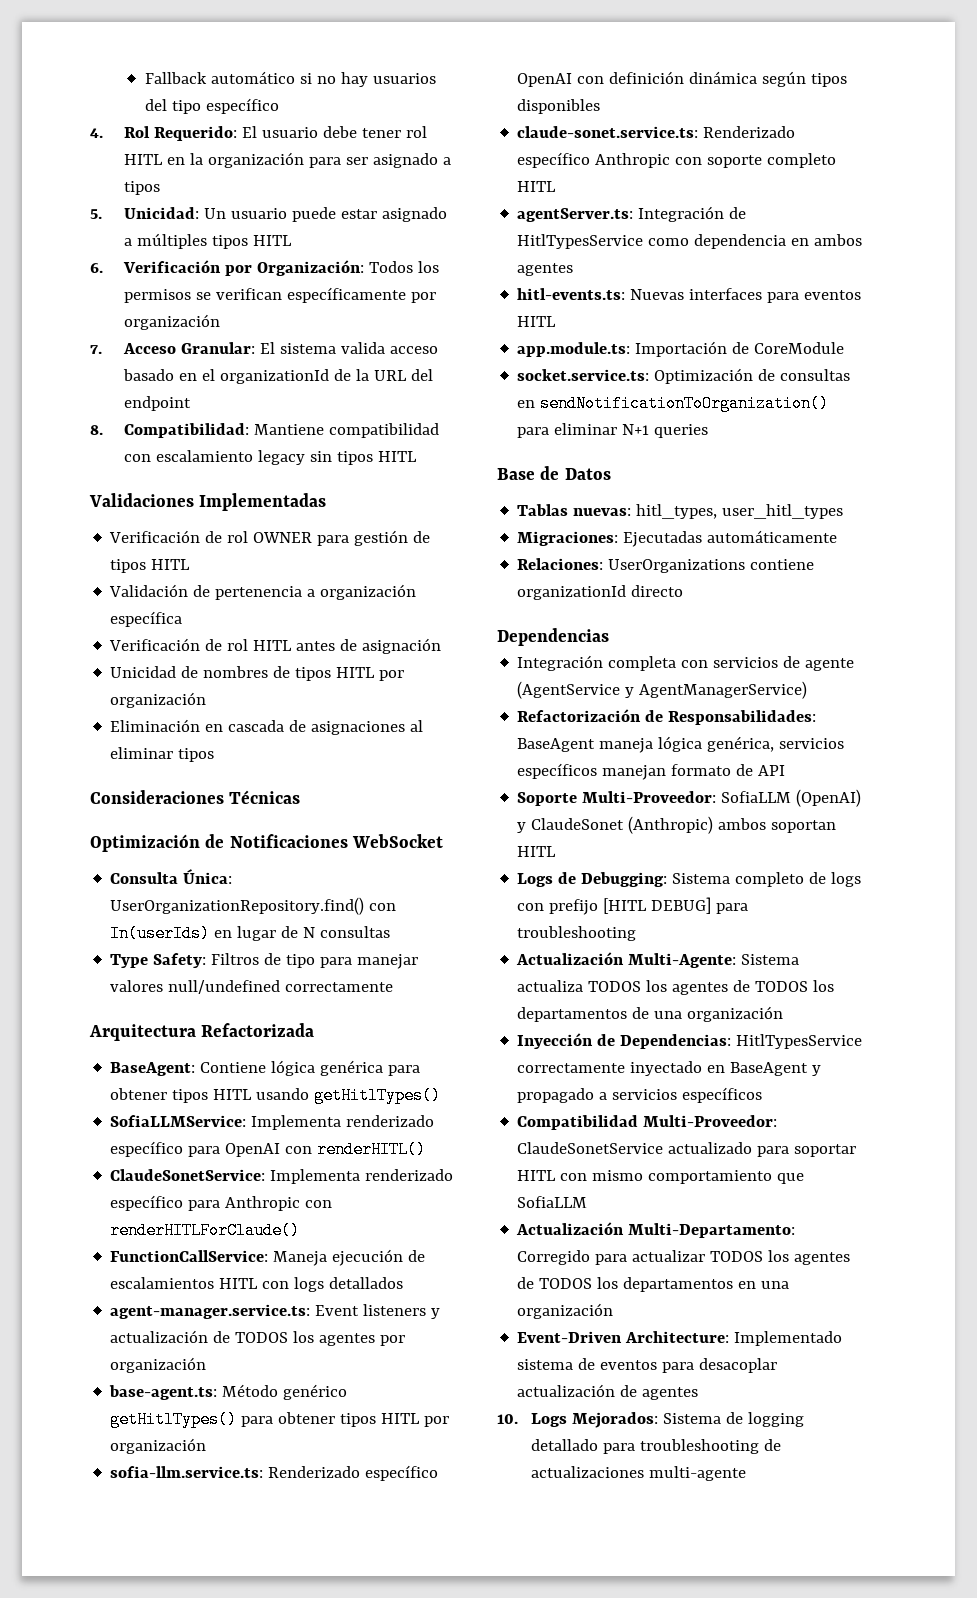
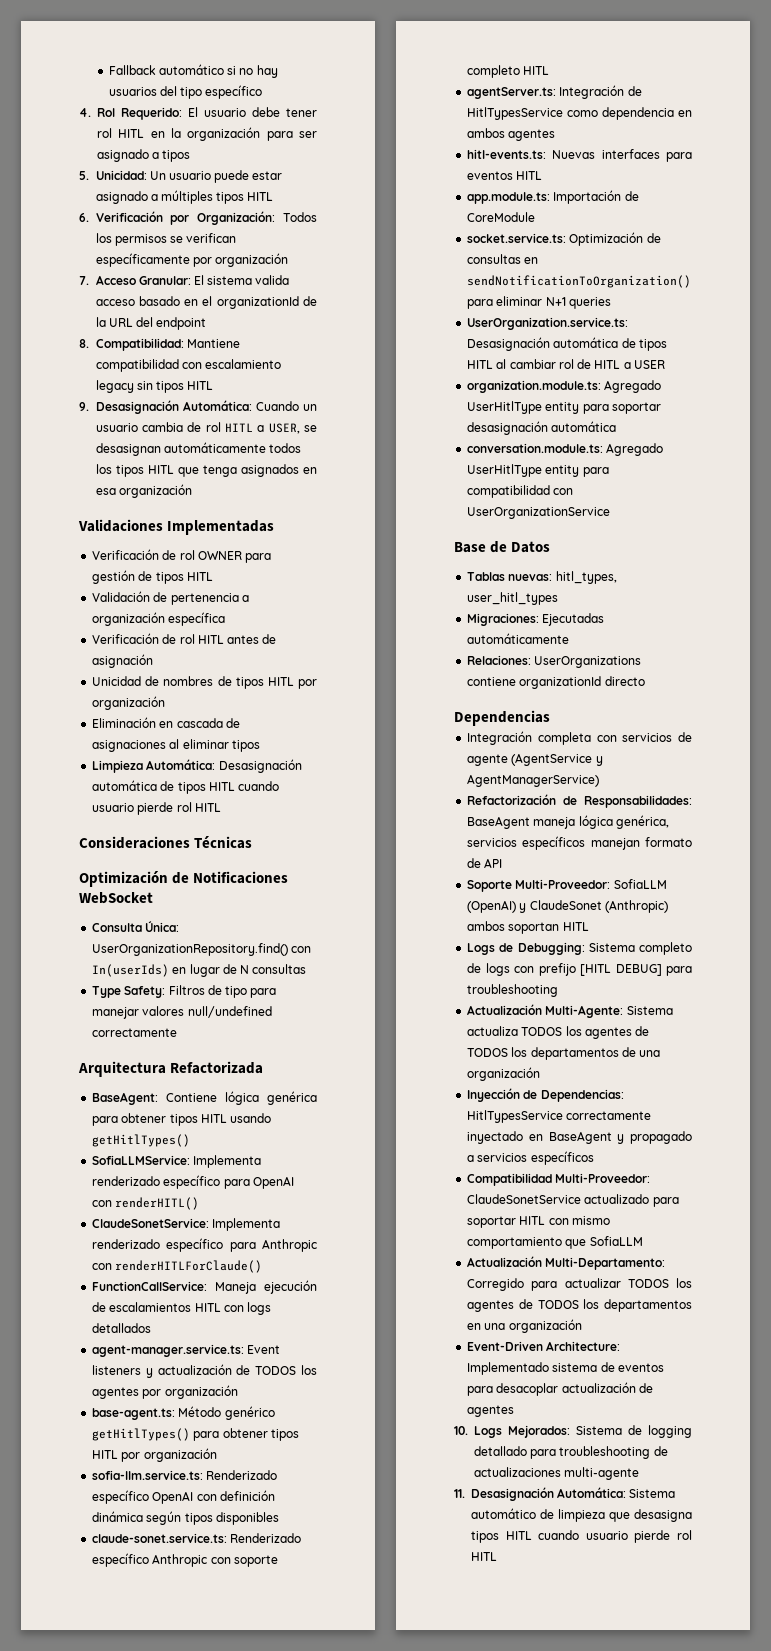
+ 9. Desasignación Automática: Cuando un usuario cambia de rol HITL a USER, se desasignan automáticamente todos los tipos HITL que tenga asignados en esa organización
+ Limpieza Automática: Desasignación automática de tipos HITL cuando usuario pierde rol HITL
+ UserOrganization.service.ts: Desasignación automática de tipos HITL al cambiar rol de HITL a USER
+ organization.module.ts: Agregado UserHitlType entity para soportar desasignación automática
+ conversation.module.ts: Agregado UserHitlType entity para compatibilidad con UserOrganizationService
+ 11. Desasignación Automática: Sistema automático de limpieza que desasigna tipos HITL cuando usuario pierde rol HITL

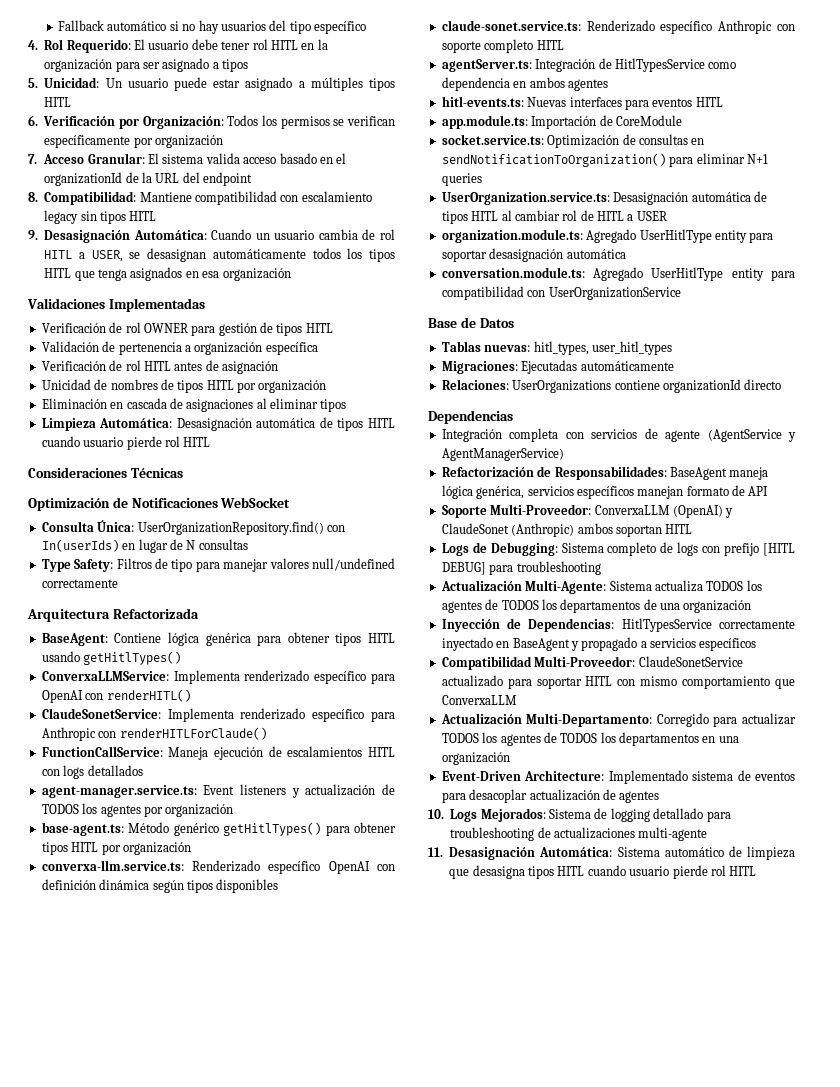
- SofiaLLMService: Implementa renderizado específico para OpenAI con renderHITL()
+ ConverxaLLMService: Implementa renderizado específico para OpenAI con renderHITL()
- sofia-llm.service.ts: Renderizado específico OpenAI con definición dinámica según tipos disponibles
+ converxa-llm.service.ts: Renderizado específico OpenAI con definición dinámica según tipos disponibles
- Soporte Multi-Proveedor: SofiaLLM (OpenAI) y ClaudeSonet (Anthropic) ambos soportan HITL
+ Soporte Multi-Proveedor: ConverxaLLM (OpenAI) y ClaudeSonet (Anthropic) ambos soportan HITL
- Compatibilidad Multi-Proveedor: ClaudeSonetService actualizado para soportar HITL con mismo comportamiento que SofiaLLM
+ Compatibilidad Multi-Proveedor: ClaudeSonetService actualizado para soportar HITL con mismo comportamiento que ConverxaLLM

